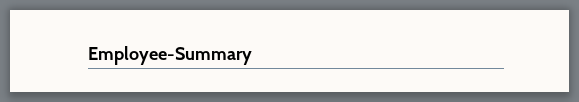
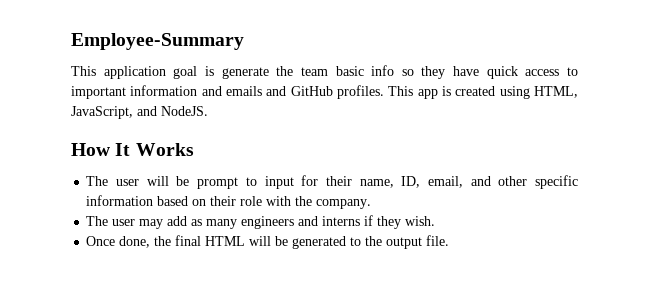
+ This application goal is generate the team basic info so they have quick access to important information and emails and GitHub profiles. This app is created using HTML, JavaScript, and NodeJS.
+ How It Works
+ The user will be prompt to input for their name, ID, email, and other specific information based on their role with the company.
+ The user may add as many engineers and interns if they wish.
+ Once done, the final HTML will be generated to the output file.

